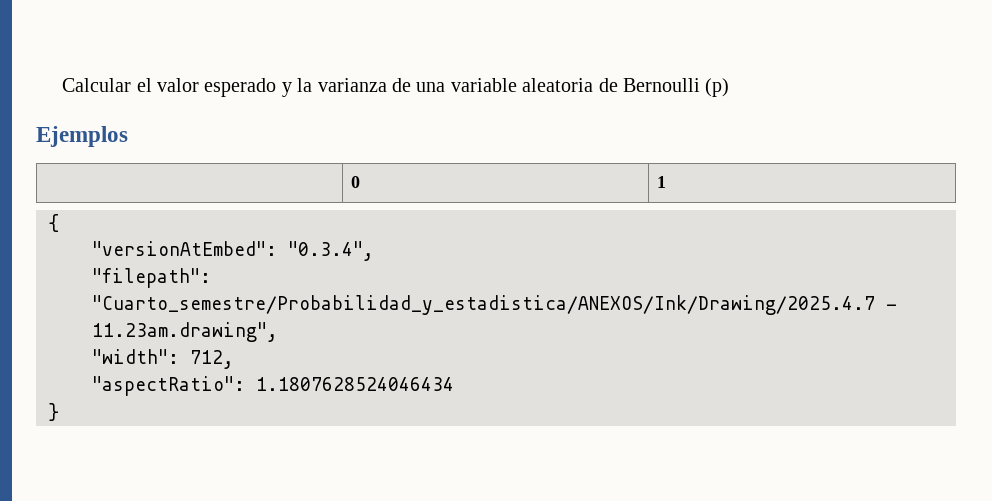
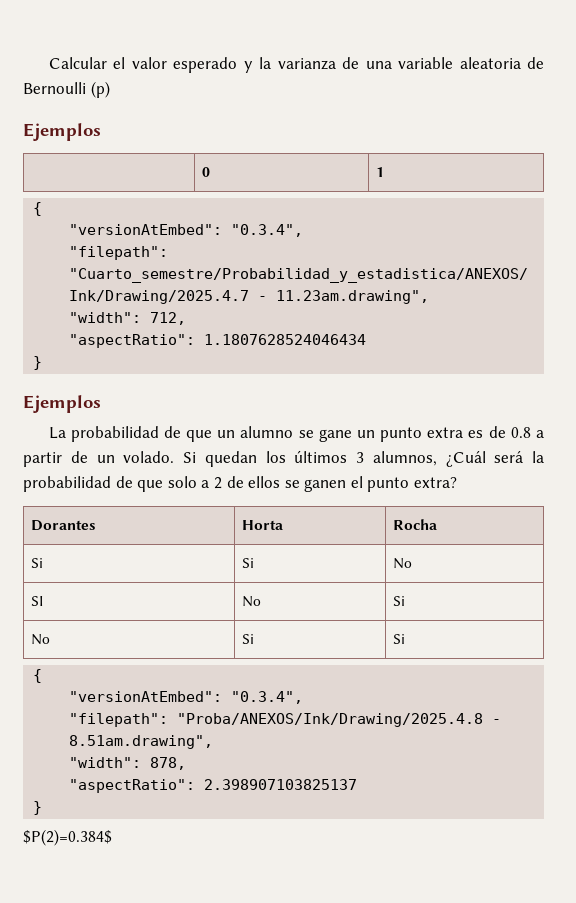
  "aspectRatio": 1.1807628524046434
  }
+ Ejemplos
+ La probabilidad de que un alumno se gane un punto extra es de 0.8 a partir de un volado. Si quedan los últimos 3 alumnos, ¿Cuál será la probabilidad de que solo a 2 de ellos se ganen el punto extra?
+ Dorantes | Horta | Rocha
+ Si | Si | No
+ SI | No | Si
+ No | Si | Si
+ {
+ "versionAtEmbed": "0.3.4",
+ "filepath": "Proba/ANEXOS/Ink/Drawing/2025.4.8 - 8.51am.drawing",
+ "width": 878,
+ "aspectRatio": 2.398907103825137
+ }
+ $P(2)=0.384$

